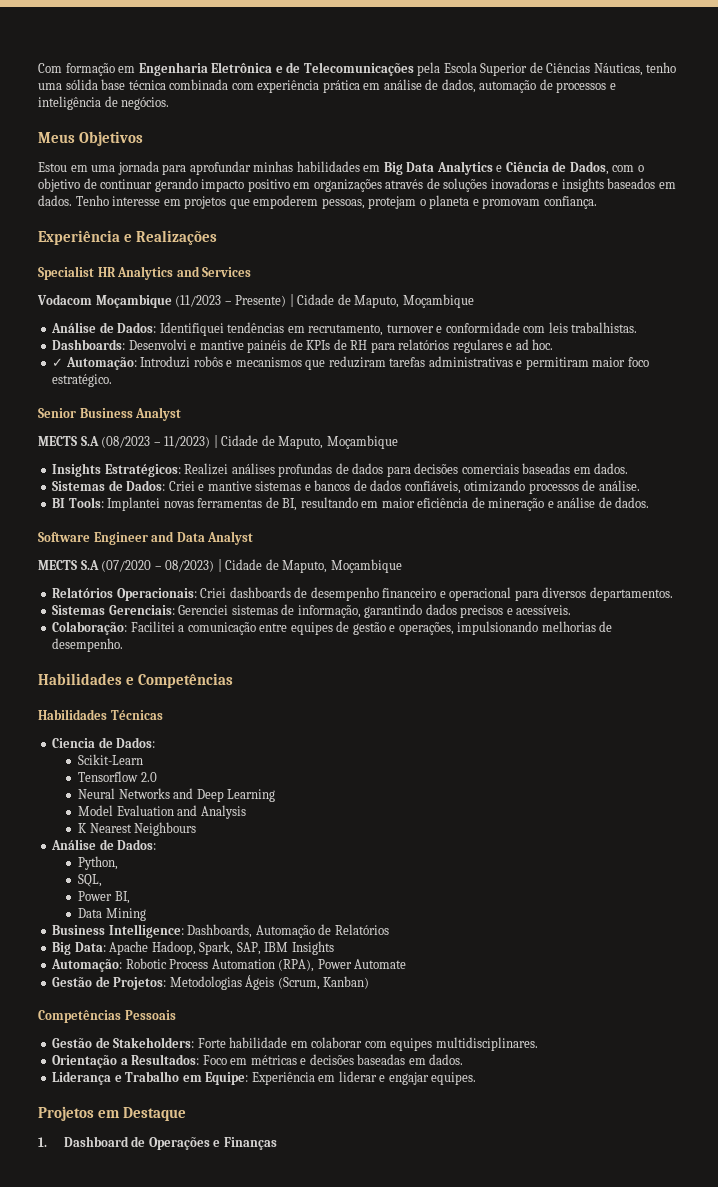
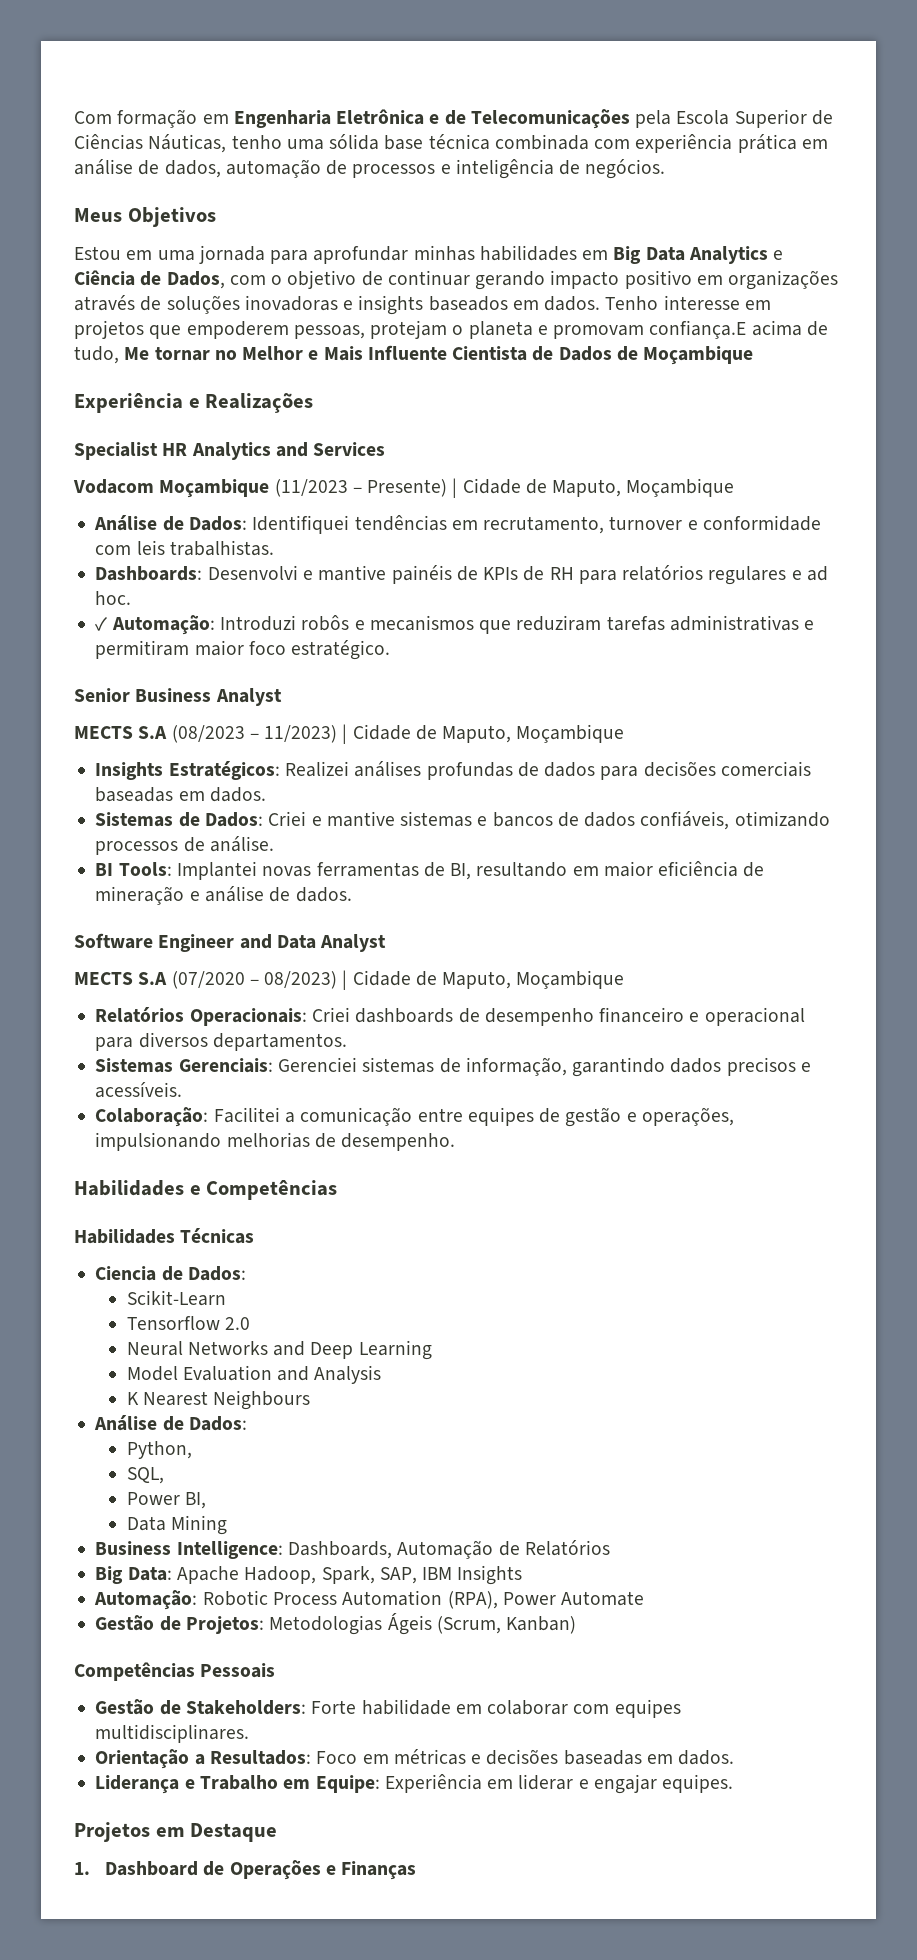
- Tenho interesse em projetos que empoderem pessoas, protejam o planeta e promovam confiança.
+ Tenho interesse em projetos que empoderem pessoas, protejam o planeta e promovam confiança.E acima de tudo, Me tornar no Melhor e Mais Influente Cientista de Dados de Moçambique

